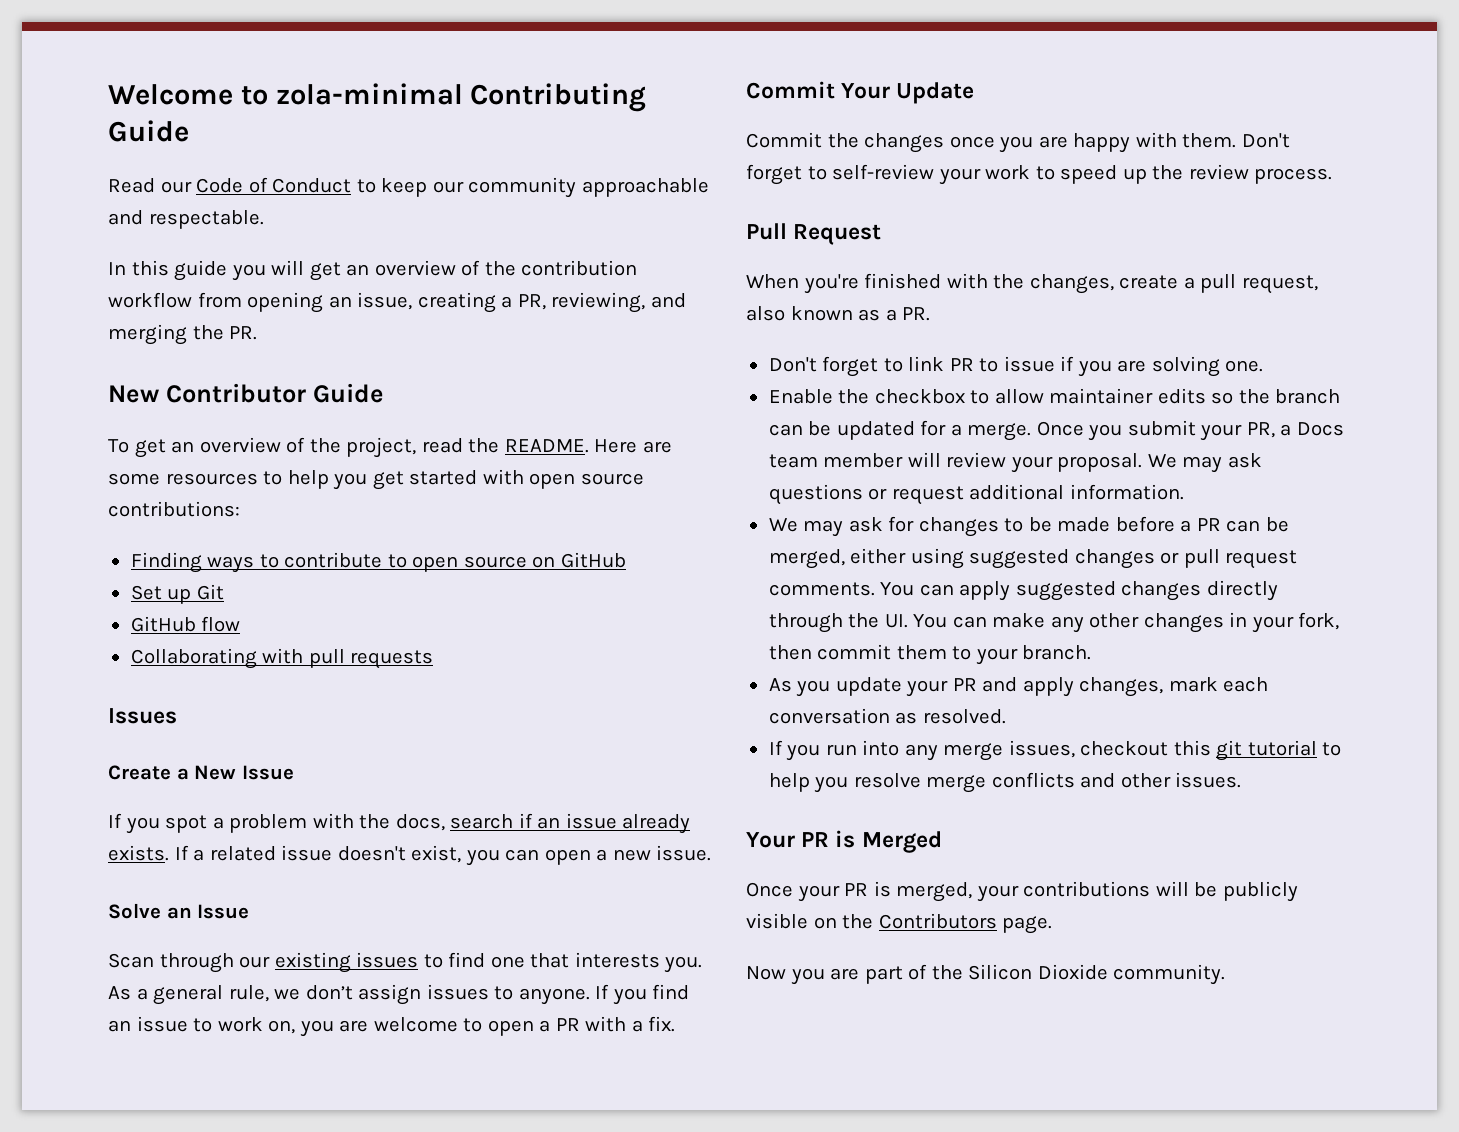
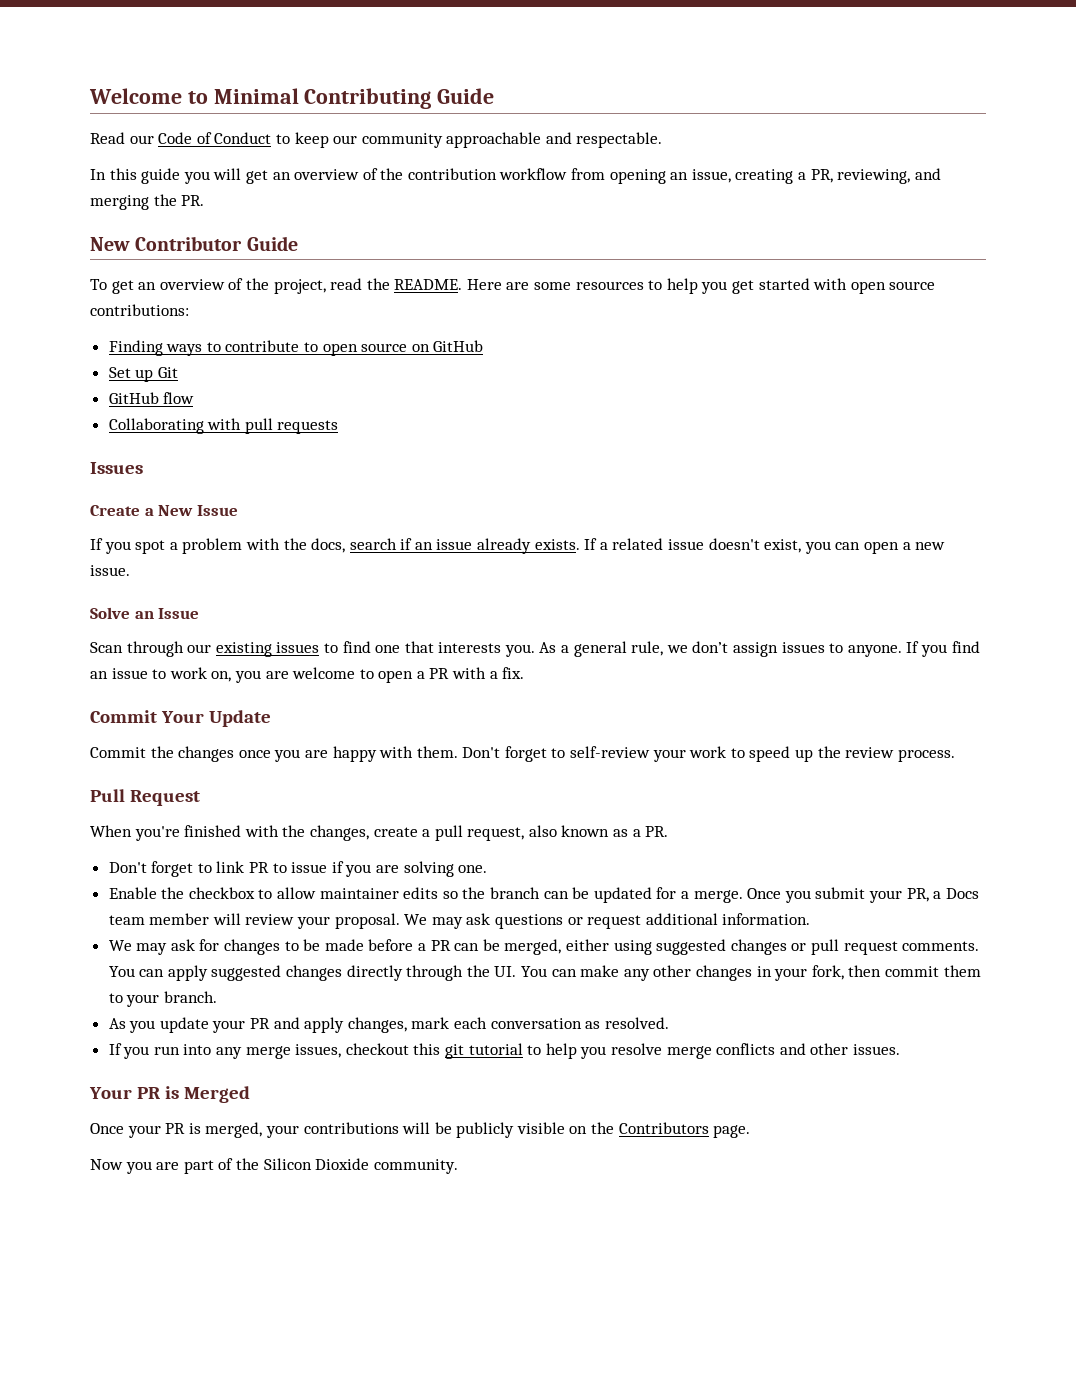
- Welcome to zola-minimal Contributing Guide
+ Welcome to Minimal Contributing Guide

